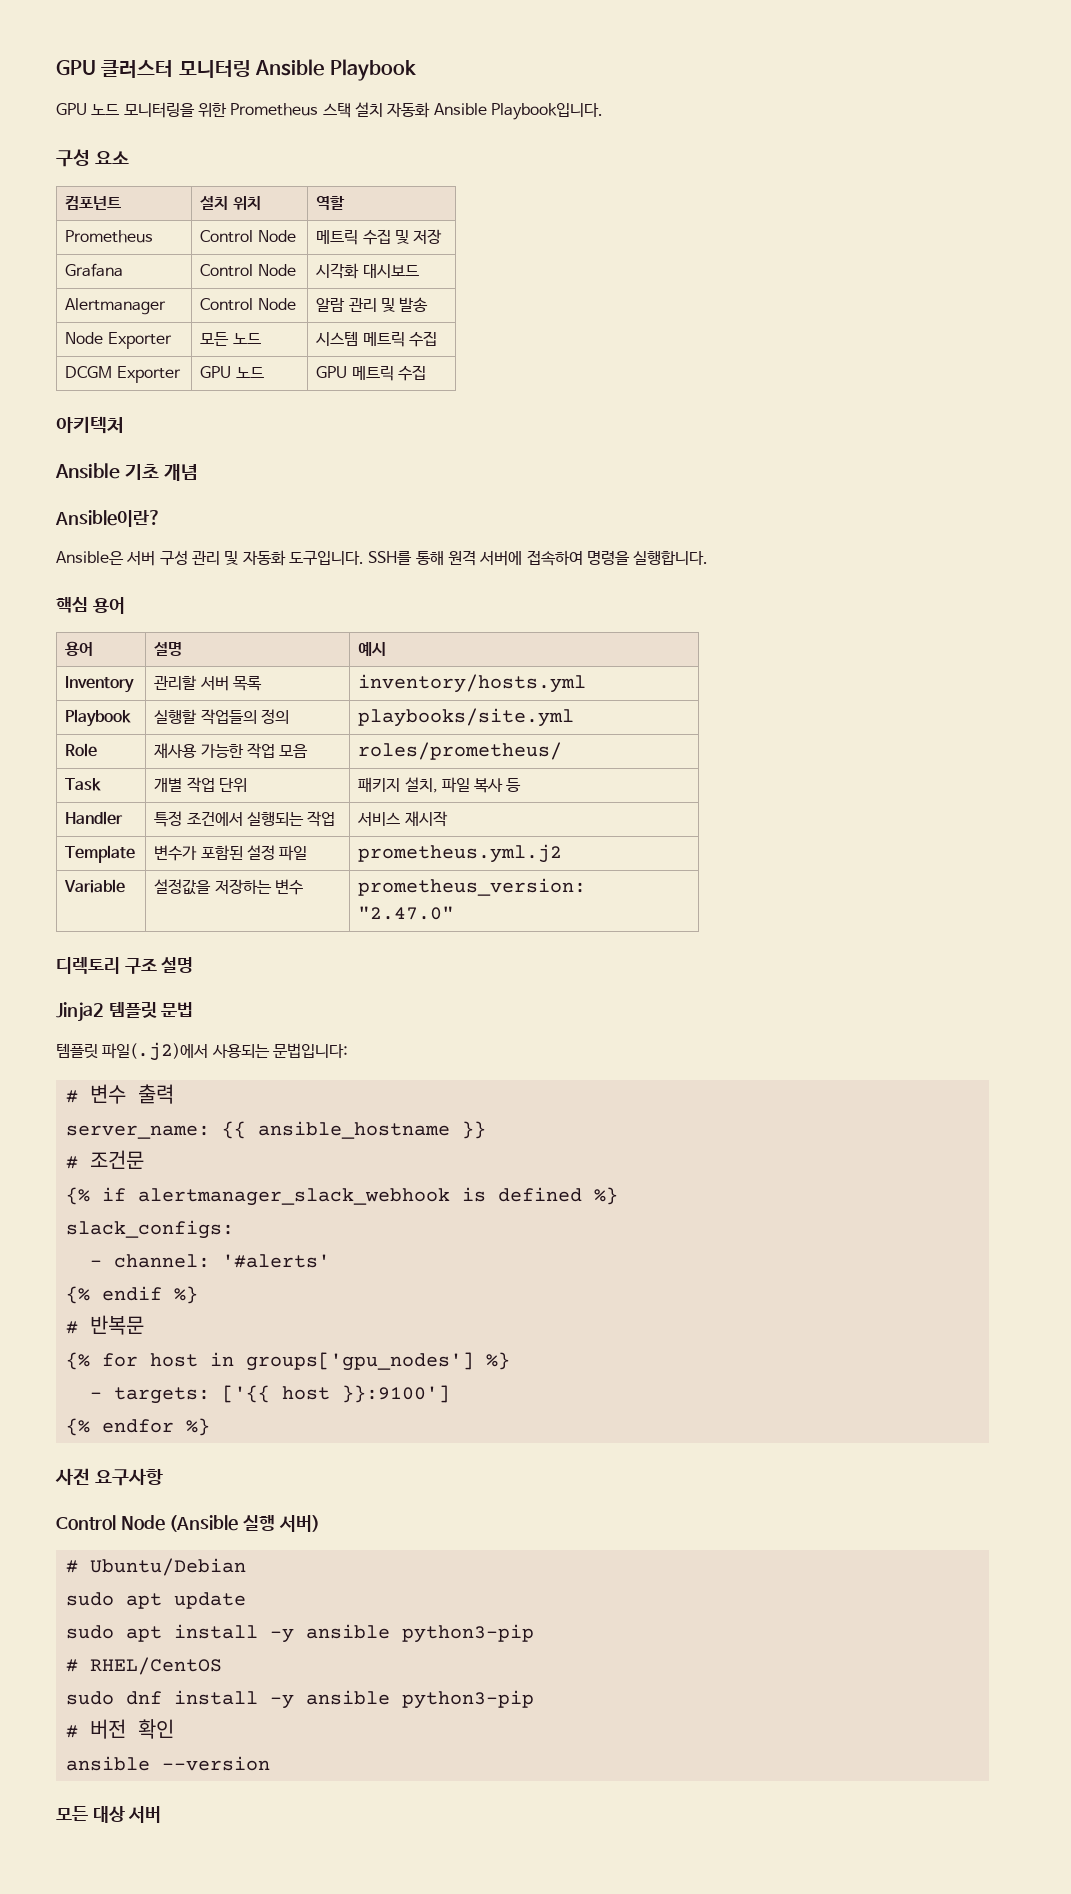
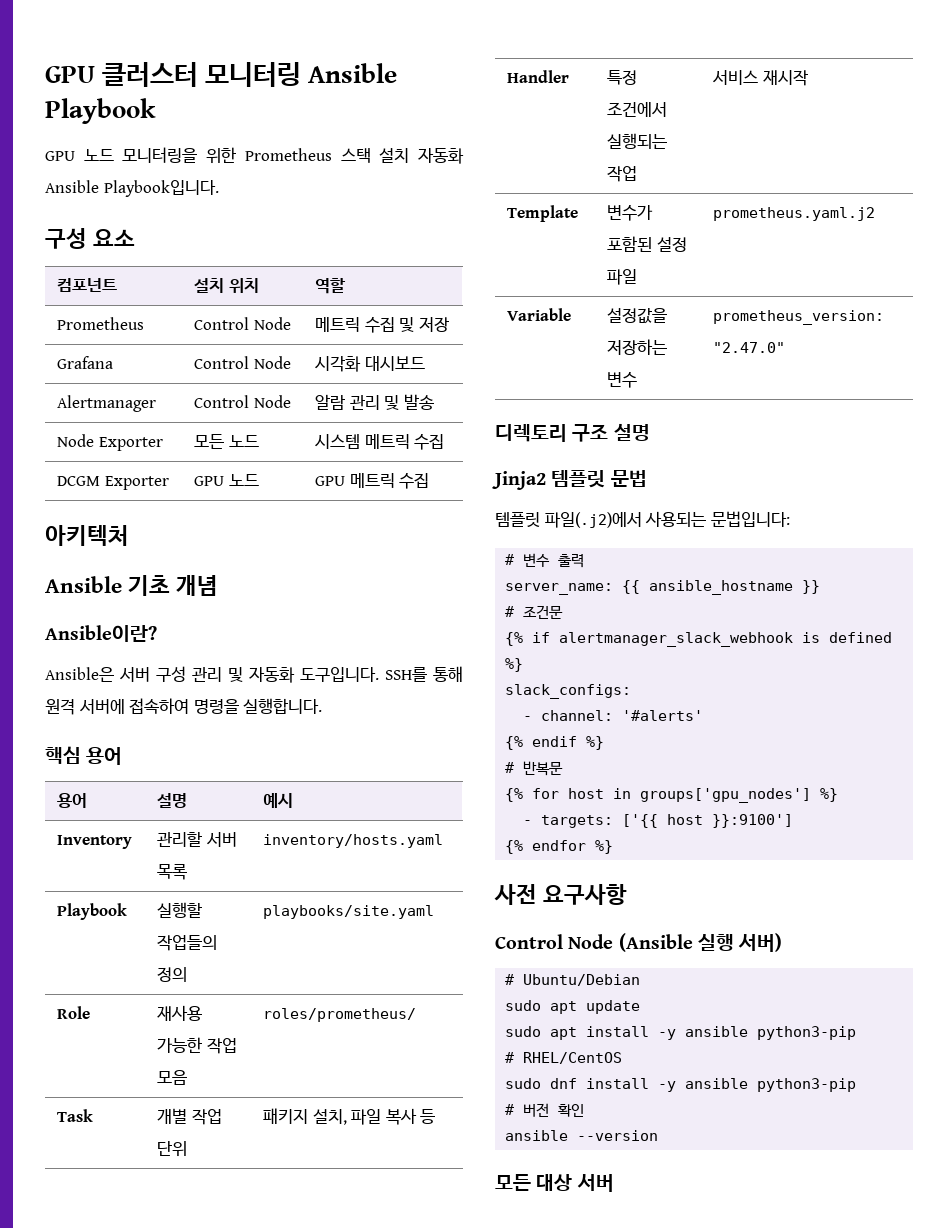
- Inventory | 관리할 서버 목록 | inventory/hosts.yml
+ Inventory | 관리할 서버 목록 | inventory/hosts.yaml
- Playbook | 실행할 작업들의 정의 | playbooks/site.yml
+ Playbook | 실행할 작업들의 정의 | playbooks/site.yaml
- Template | 변수가 포함된 설정 파일 | prometheus.yml.j2
+ Template | 변수가 포함된 설정 파일 | prometheus.yaml.j2

